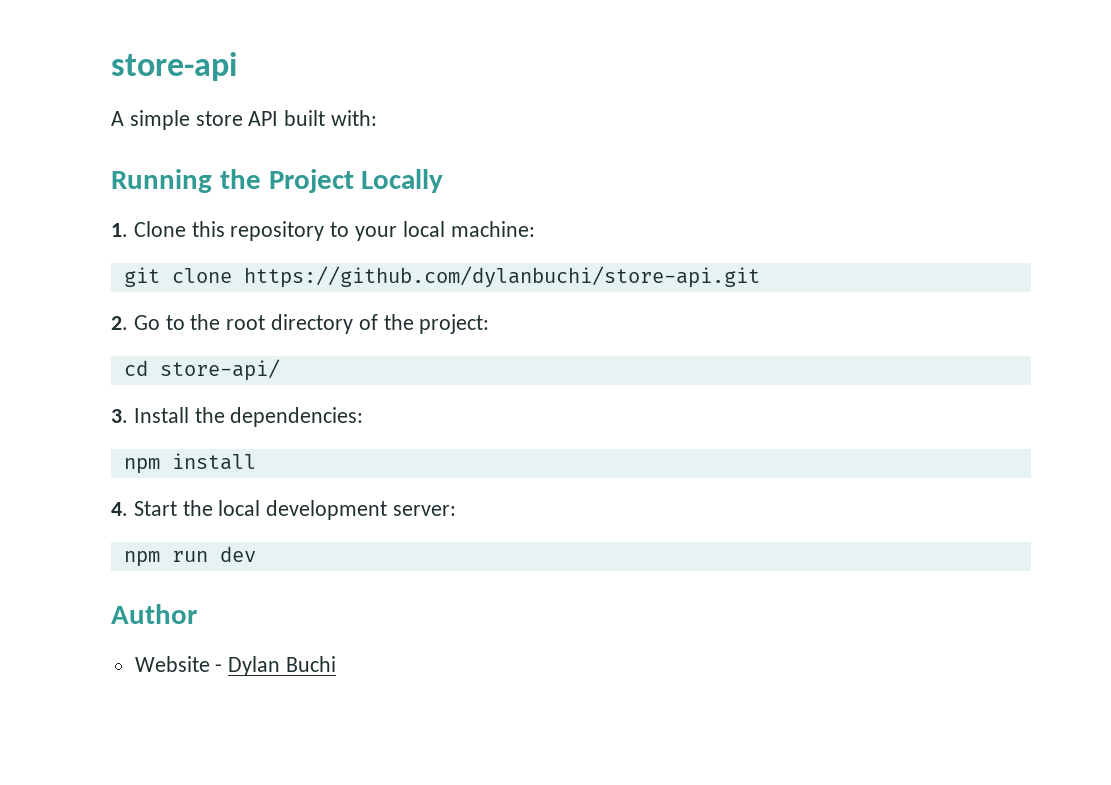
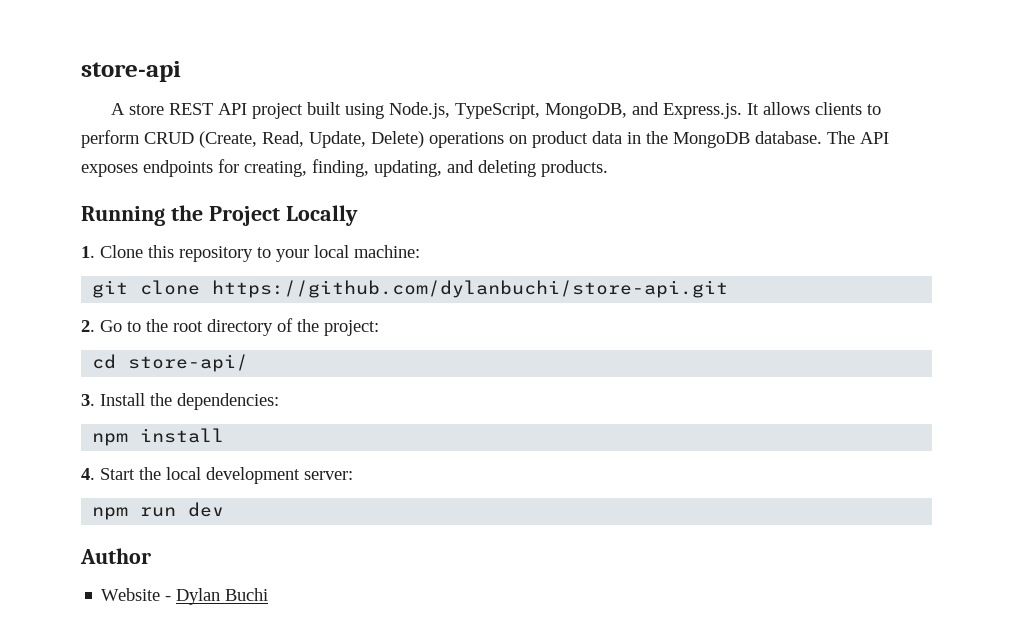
- A simple store API built with:
+ A store REST API project built using Node.js, TypeScript, MongoDB, and Express.js. It allows clients to perform CRUD (Create, Read, Update, Delete) operations on product data in the MongoDB database. The API exposes endpoints for creating, finding, updating, and deleting products.

